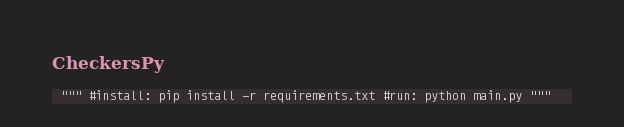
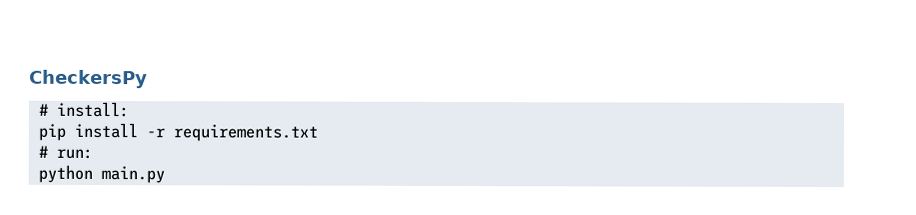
- """ #install: pip install -r requirements.txt #run: python main.py """
+ # install:
+ pip install -r requirements.txt
+ # run:
+ python main.py

